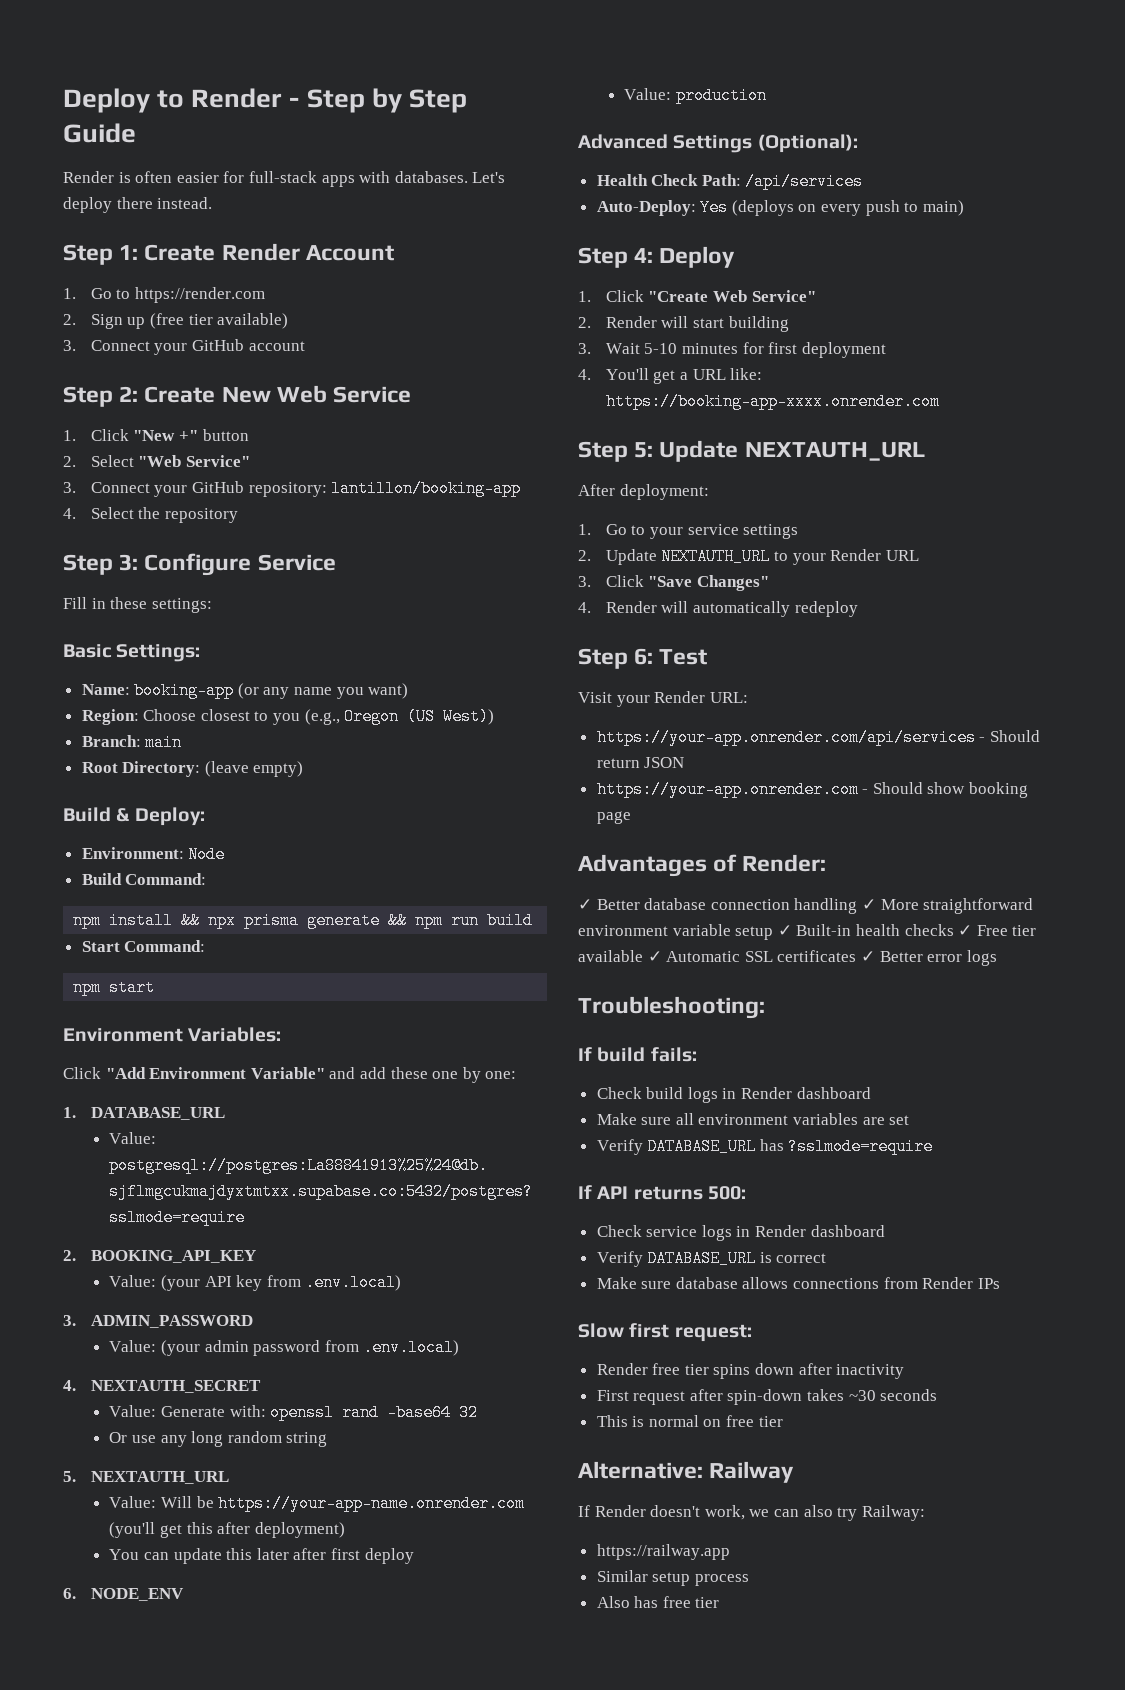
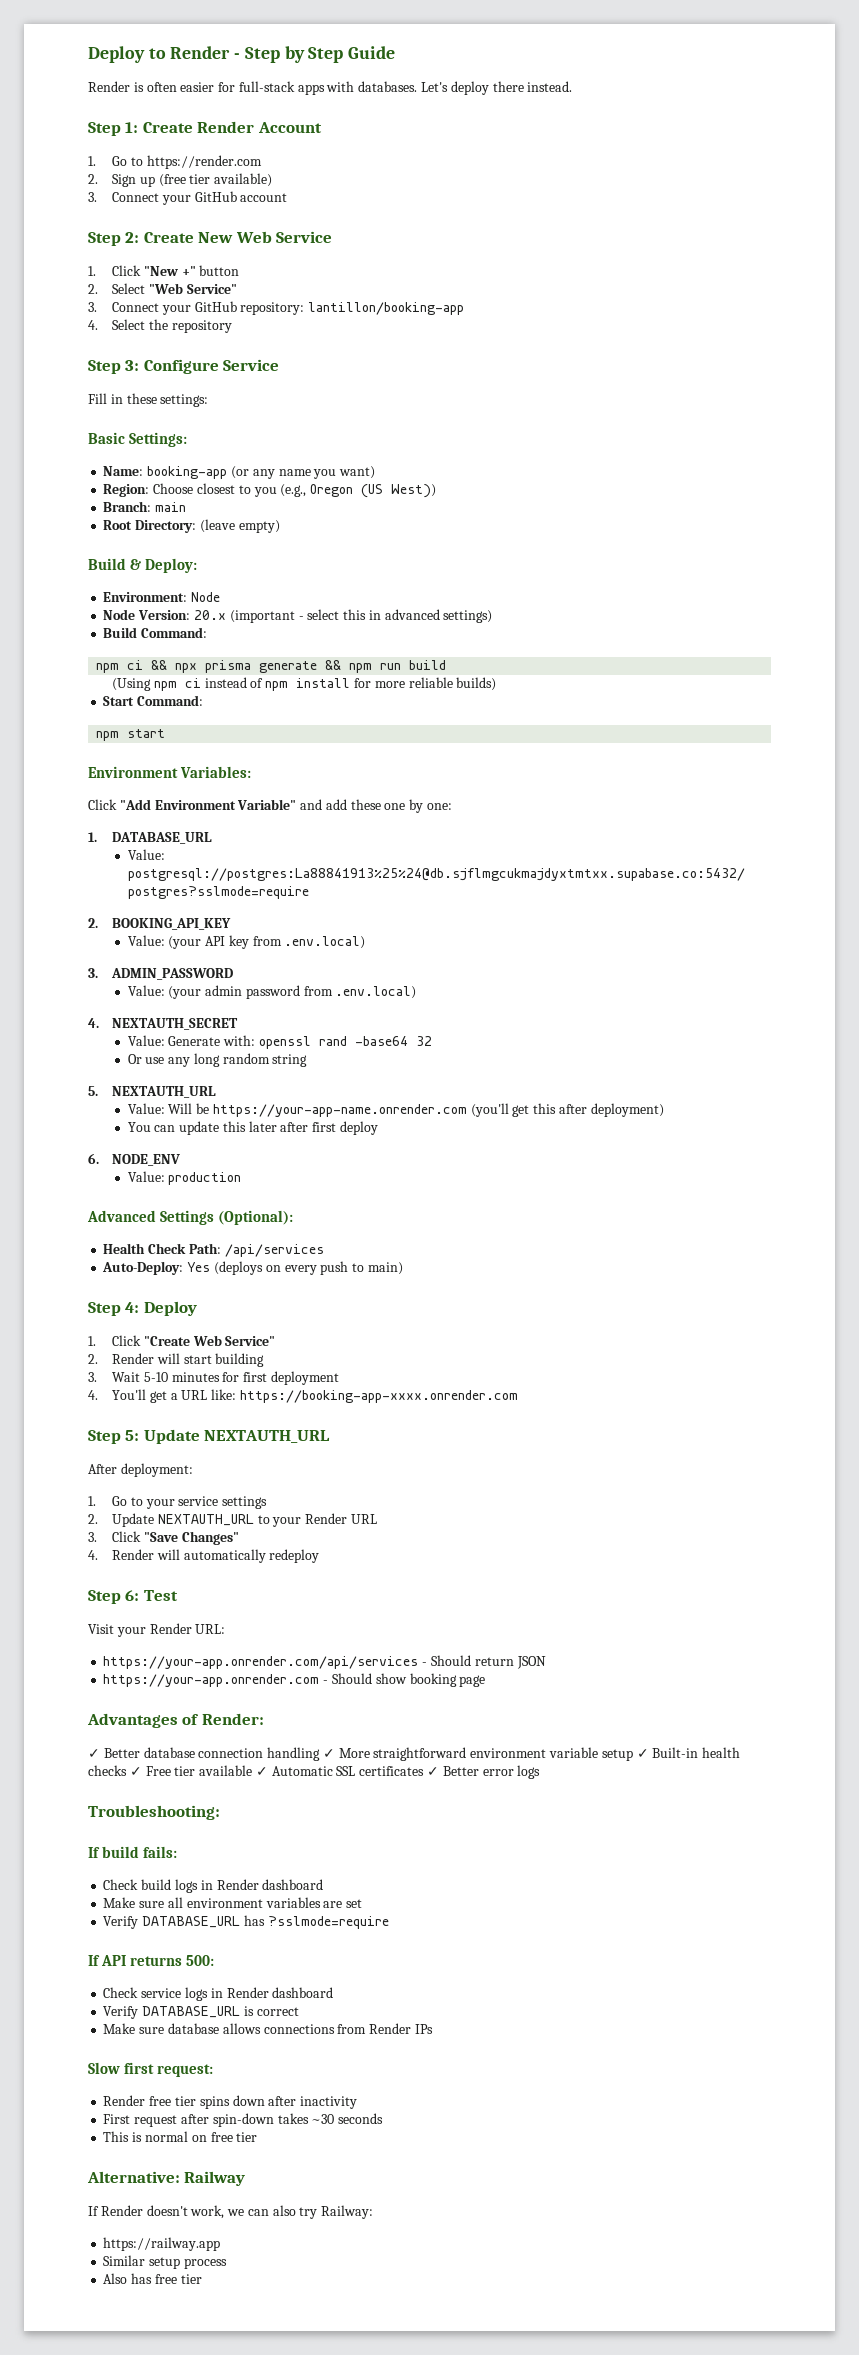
+ Node Version: 20.x (important - select this in advanced settings)
- npm install && npx prisma generate && npm run build
+ npm ci && npx prisma generate && npm run build
+ (Using npm ci instead of npm install for more reliable builds)

